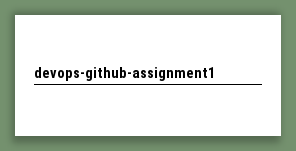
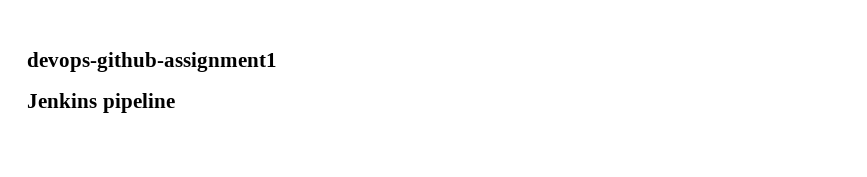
+ Jenkins pipeline

